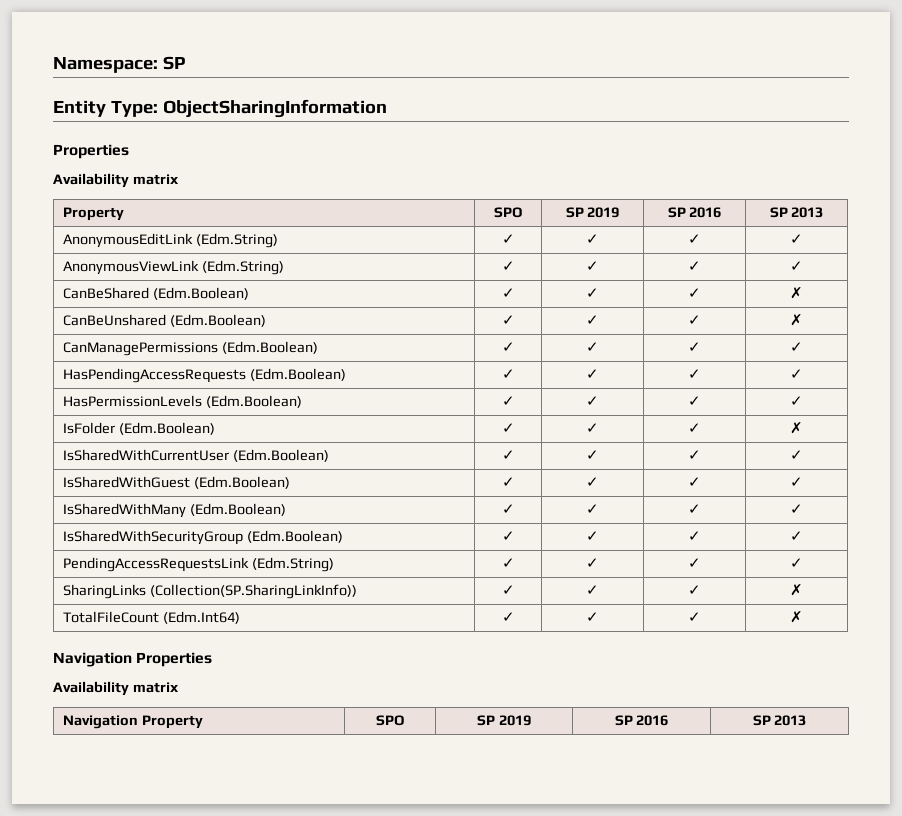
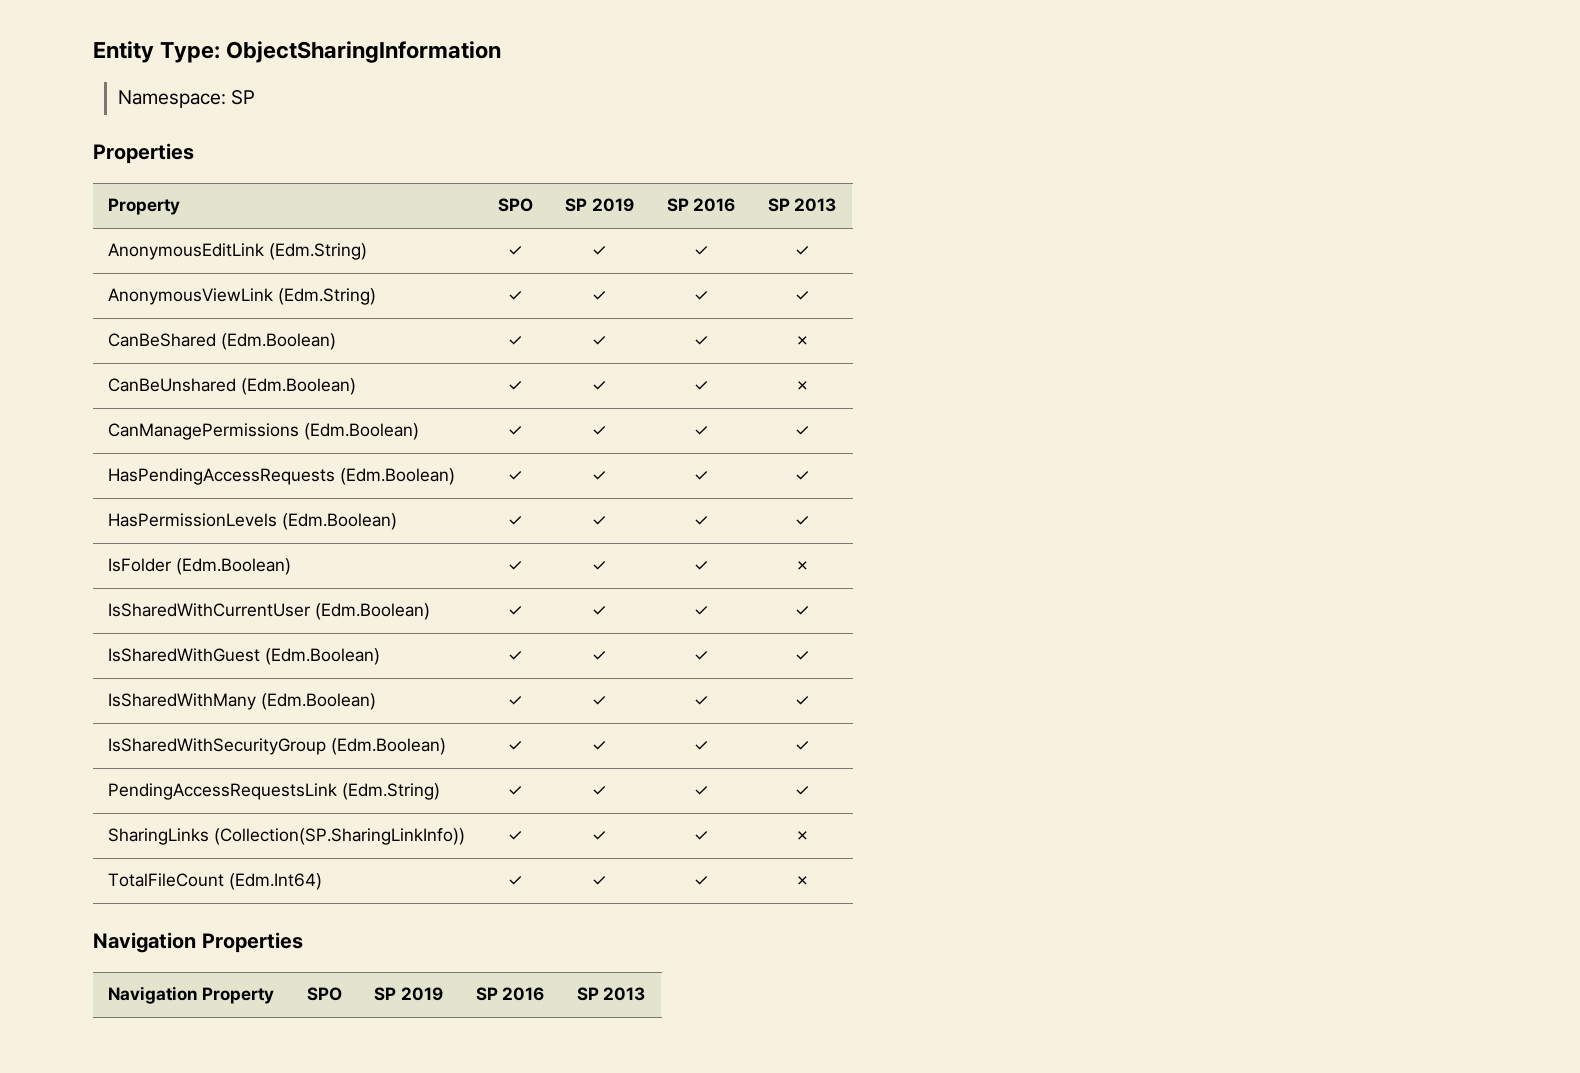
- Namespace: SP
  Entity Type: ObjectSharingInformation
+ Namespace: SP
  Properties
- Availability matrix
  Navigation Properties
- Availability matrix

